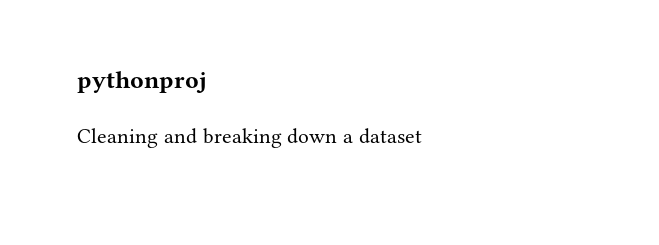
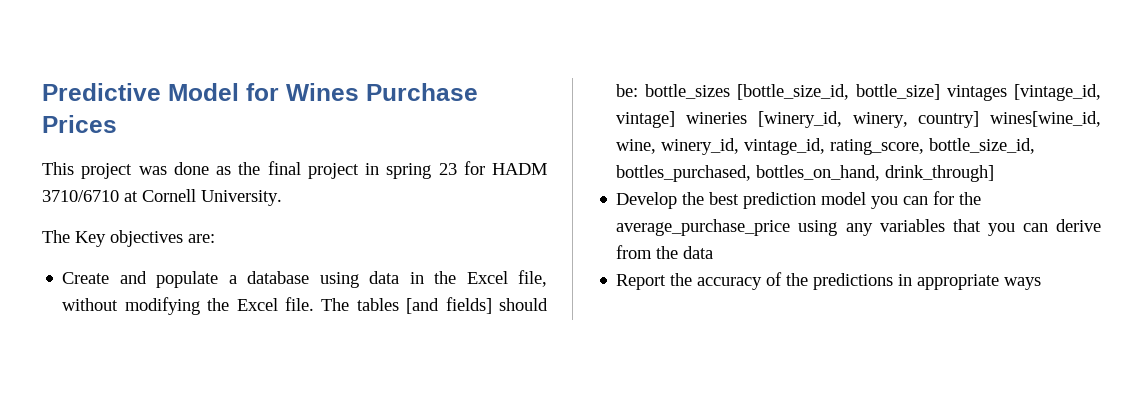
- pythonproj
- Cleaning and breaking down a dataset
+ Predictive Model for Wines Purchase Prices
+ This project was done as the final project in spring 23 for HADM 3710/6710 at Cornell University.
+ The Key objectives are:
+ Create and populate a database using data in the Excel file, without modifying the Excel file. The tables [and fields] should be: bottle_sizes [bottle_size_id, bottle_size] vintages [vintage_id, vintage] wineries [winery_id, winery, country] wines[wine_id, wine, winery_id, vintage_id, rating_score, bottle_size_id, bottles_purchased, bottles_on_hand, drink_through]
+ Develop the best prediction model you can for the average_purchase_price using any variables that you can derive from the data
+ Report the accuracy of the predictions in appropriate ways

